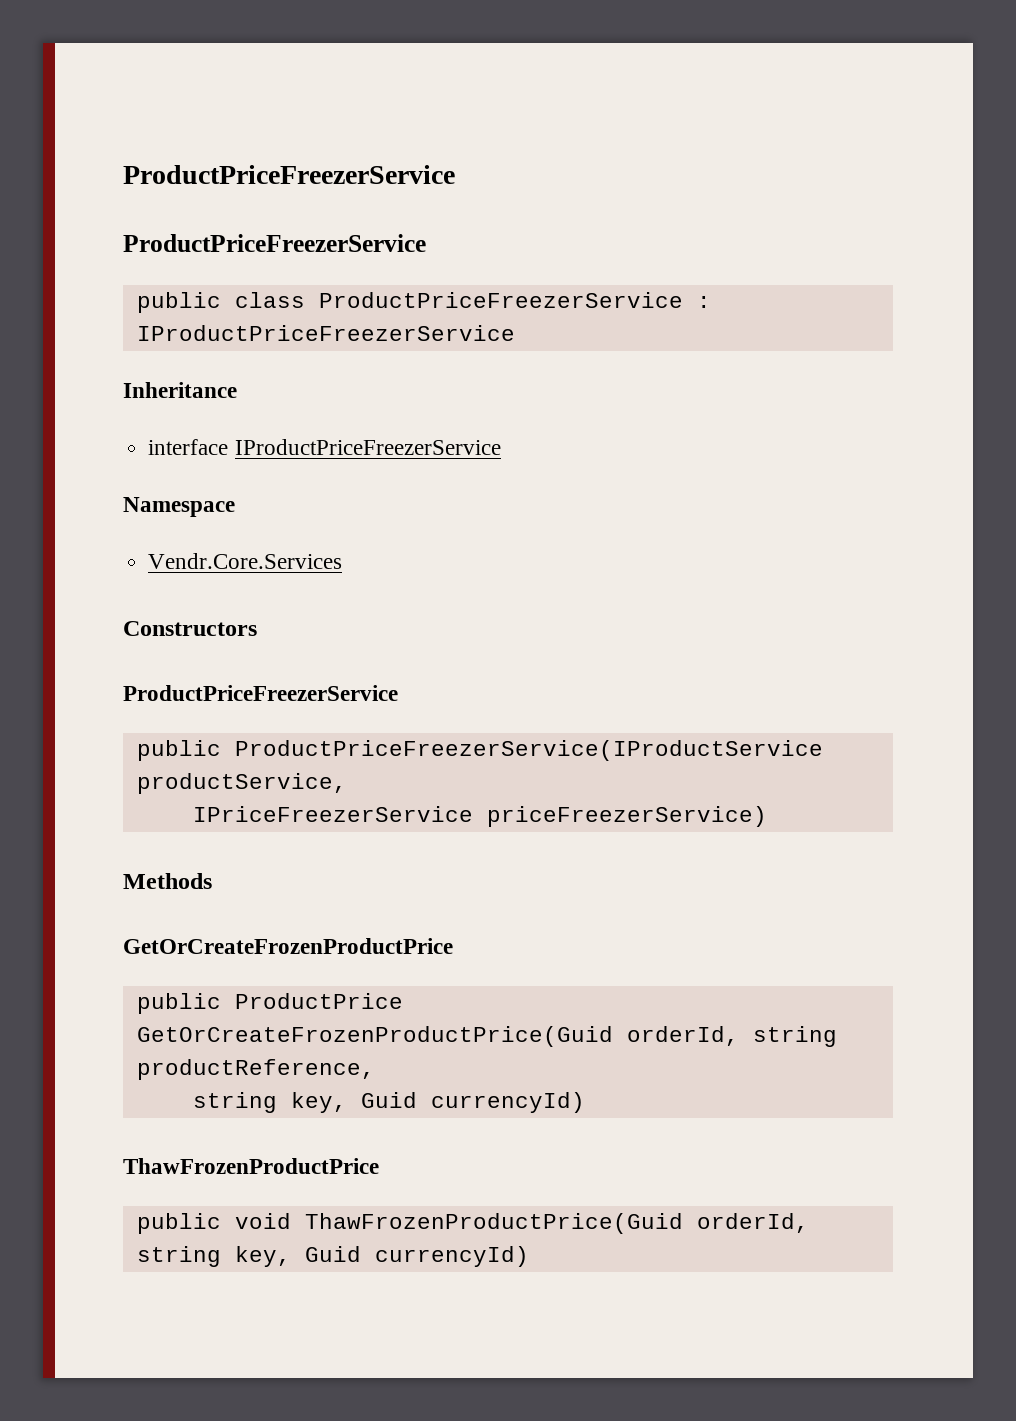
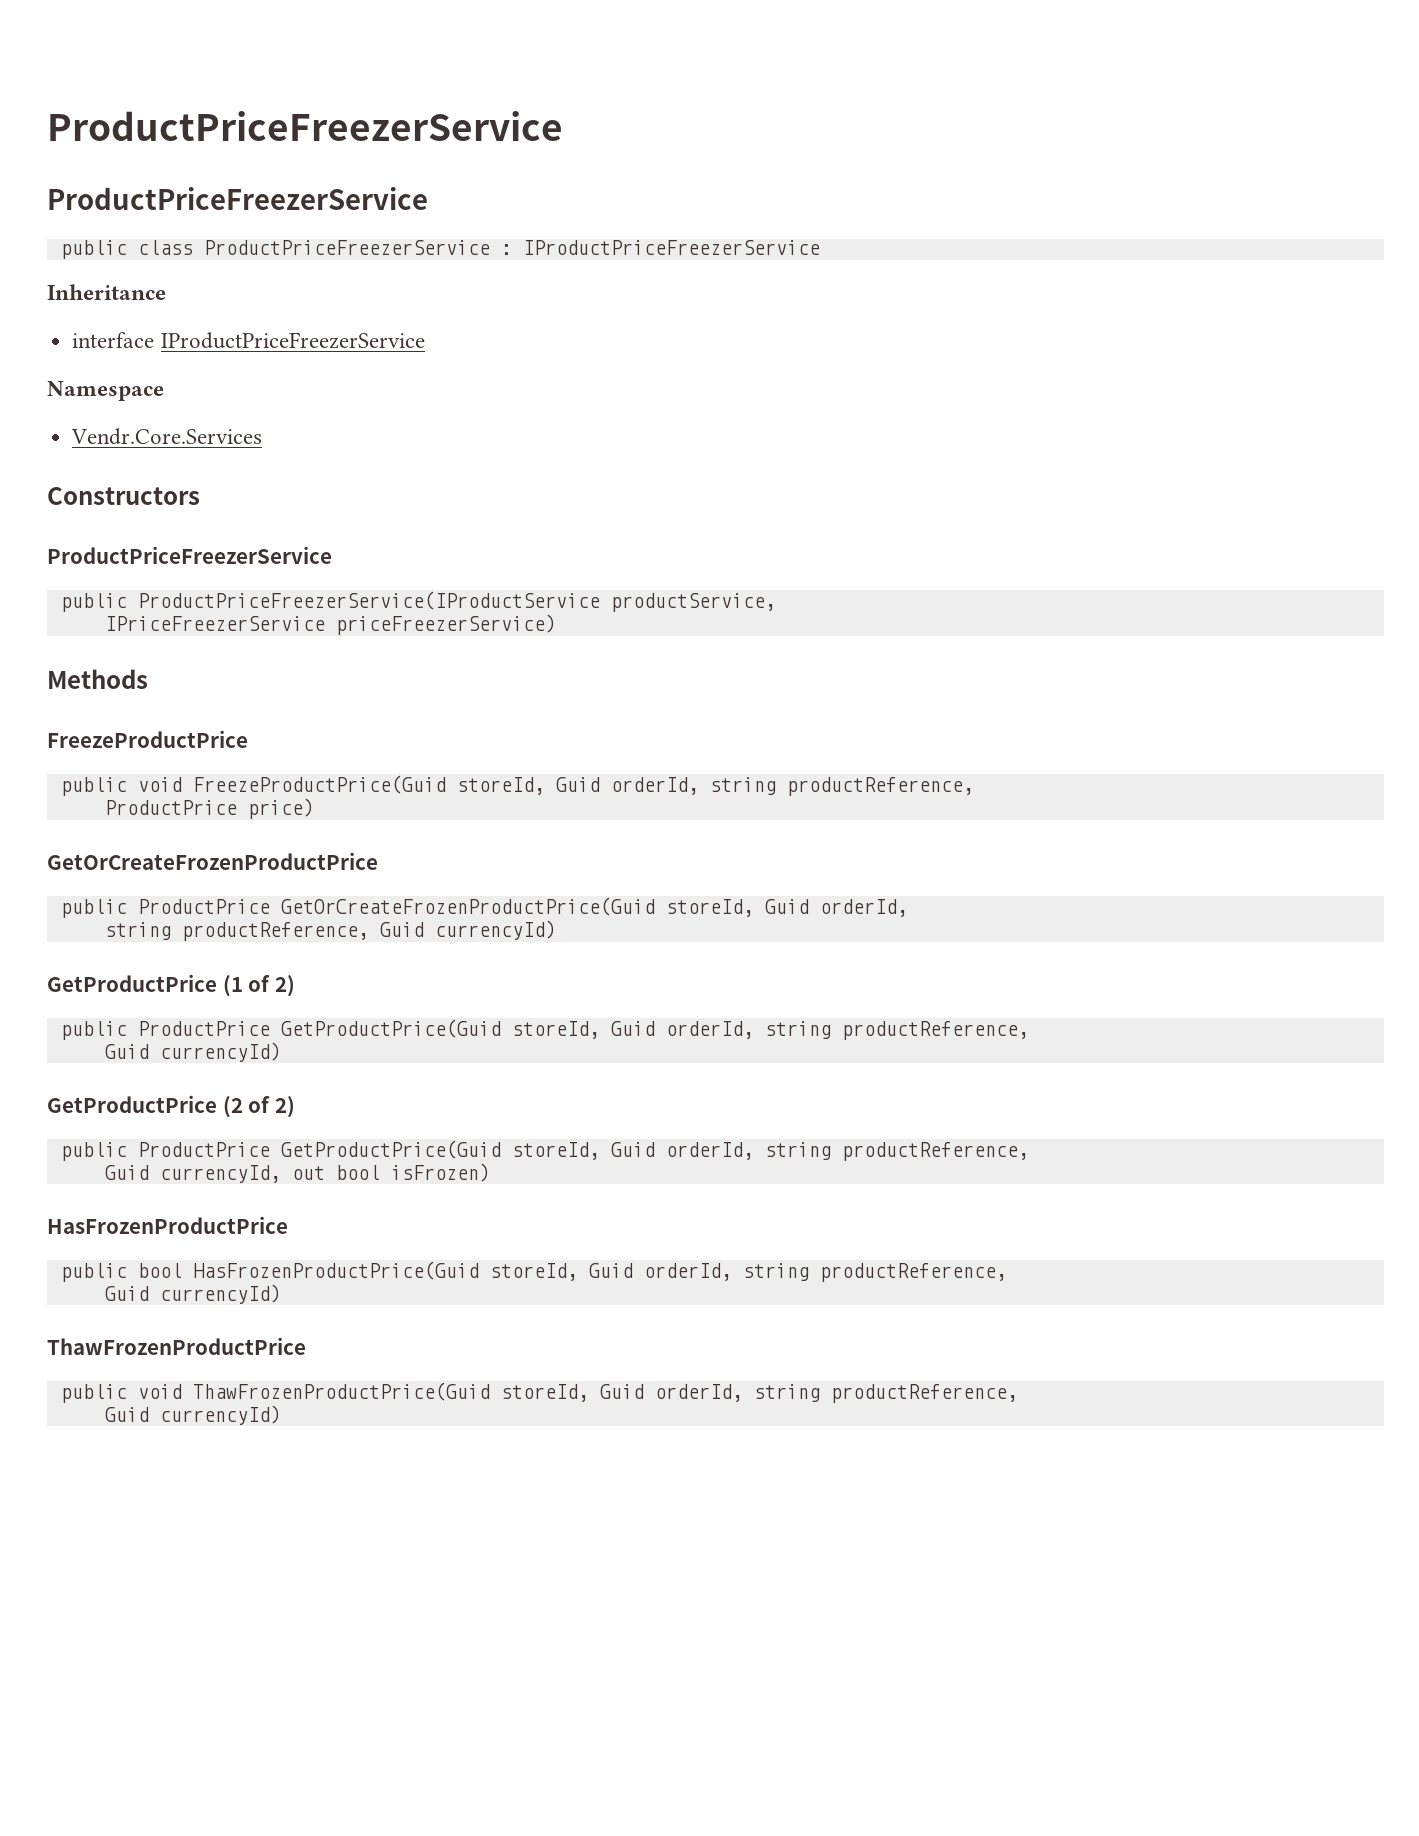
+ FreezeProductPrice
+ public void FreezeProductPrice(Guid storeId, Guid orderId, string productReference,
+ ProductPrice price)
  GetOrCreateFrozenProductPrice
- public ProductPrice GetOrCreateFrozenProductPrice(Guid orderId, string productReference,
- string key, Guid currencyId)
+ public ProductPrice GetOrCreateFrozenProductPrice(Guid storeId, Guid orderId,
+ string productReference, Guid currencyId)
+ GetProductPrice (1 of 2)
+ public ProductPrice GetProductPrice(Guid storeId, Guid orderId, string productReference,
+ Guid currencyId)
+ GetProductPrice (2 of 2)
+ public ProductPrice GetProductPrice(Guid storeId, Guid orderId, string productReference,
+ Guid currencyId, out bool isFrozen)
+ HasFrozenProductPrice
+ public bool HasFrozenProductPrice(Guid storeId, Guid orderId, string productReference,
+ Guid currencyId)
- public void ThawFrozenProductPrice(Guid orderId, string key, Guid currencyId)
+ public void ThawFrozenProductPrice(Guid storeId, Guid orderId, string productReference,
+ Guid currencyId)

